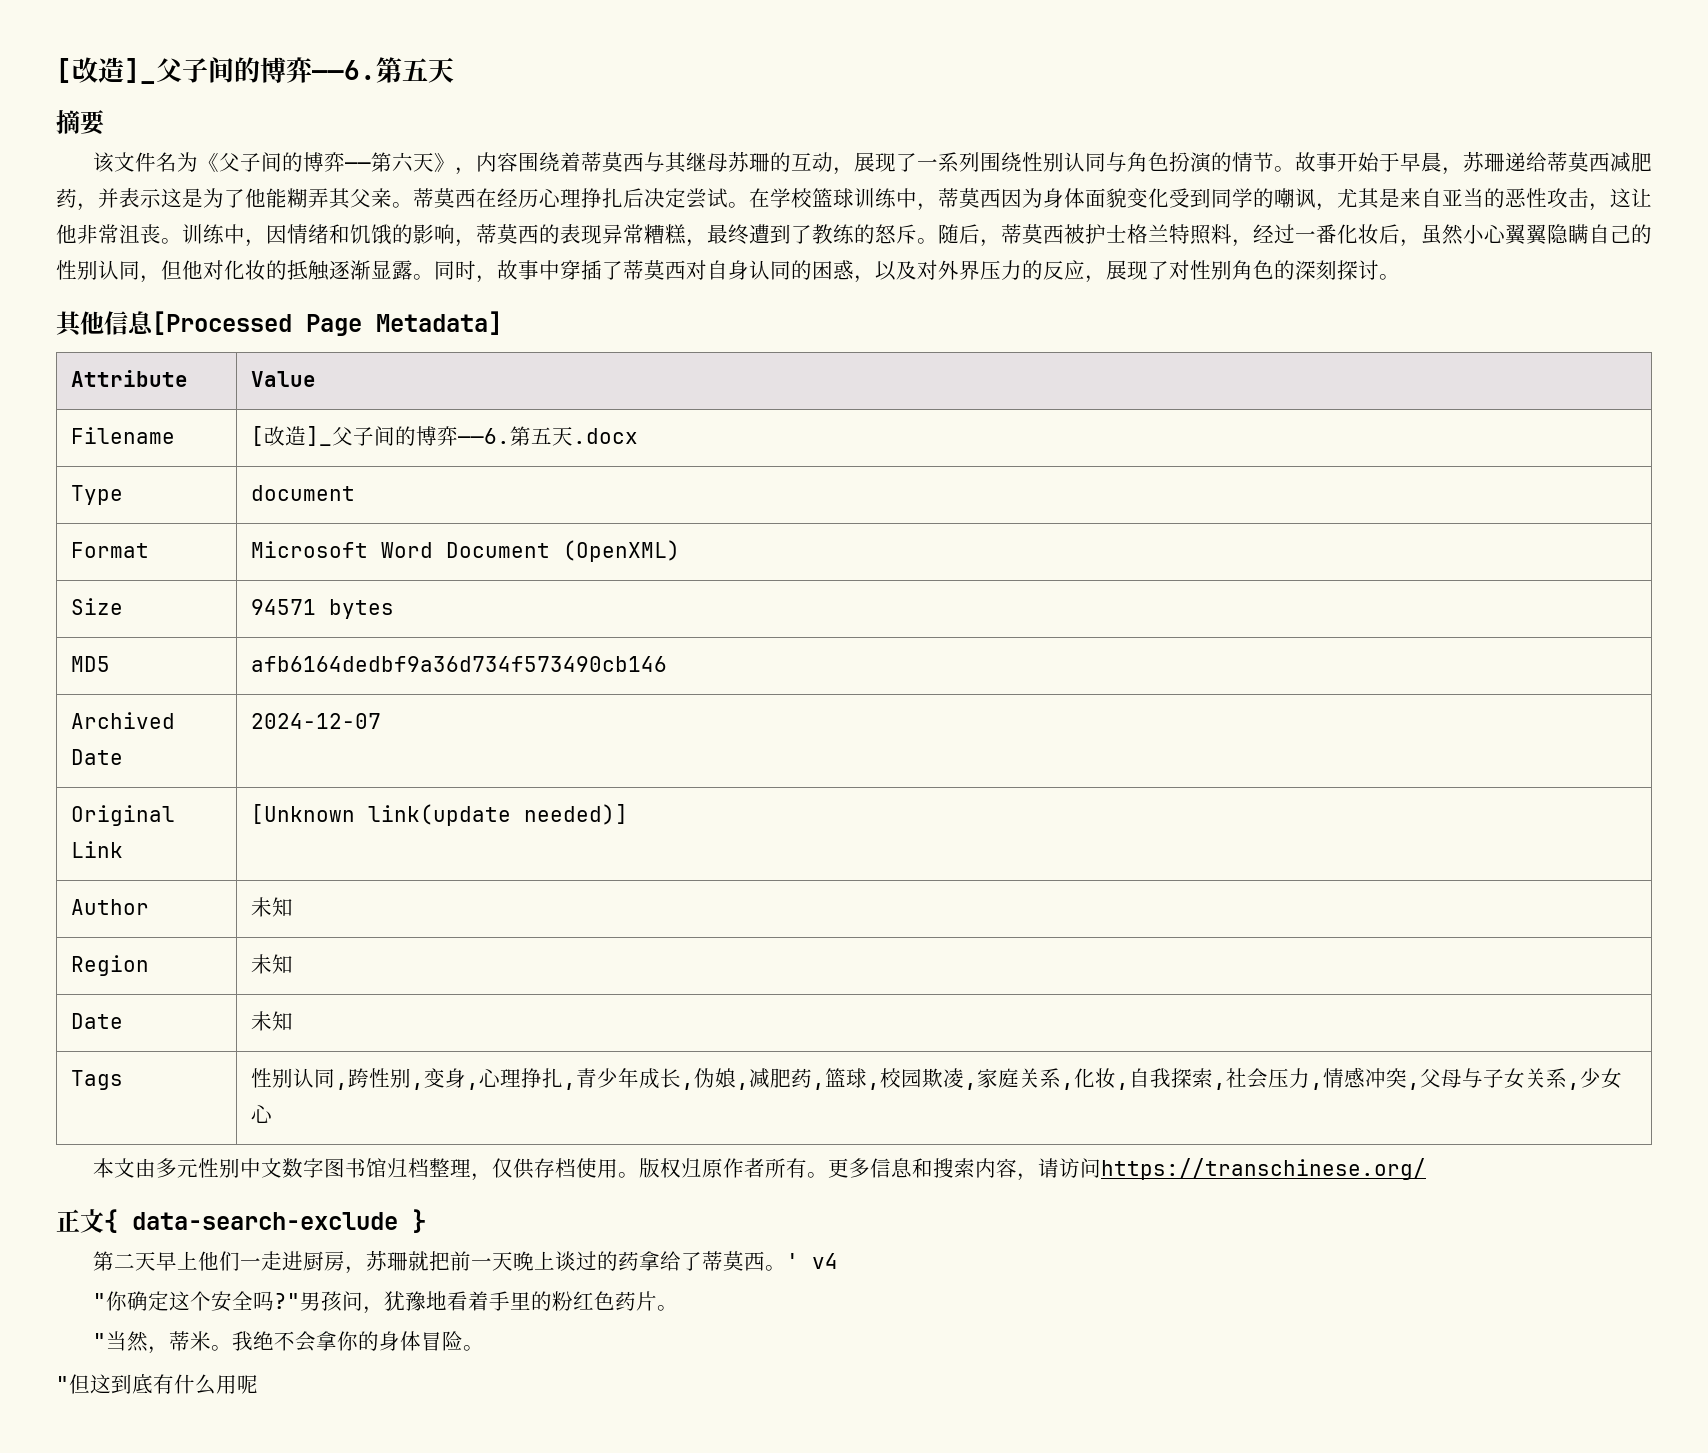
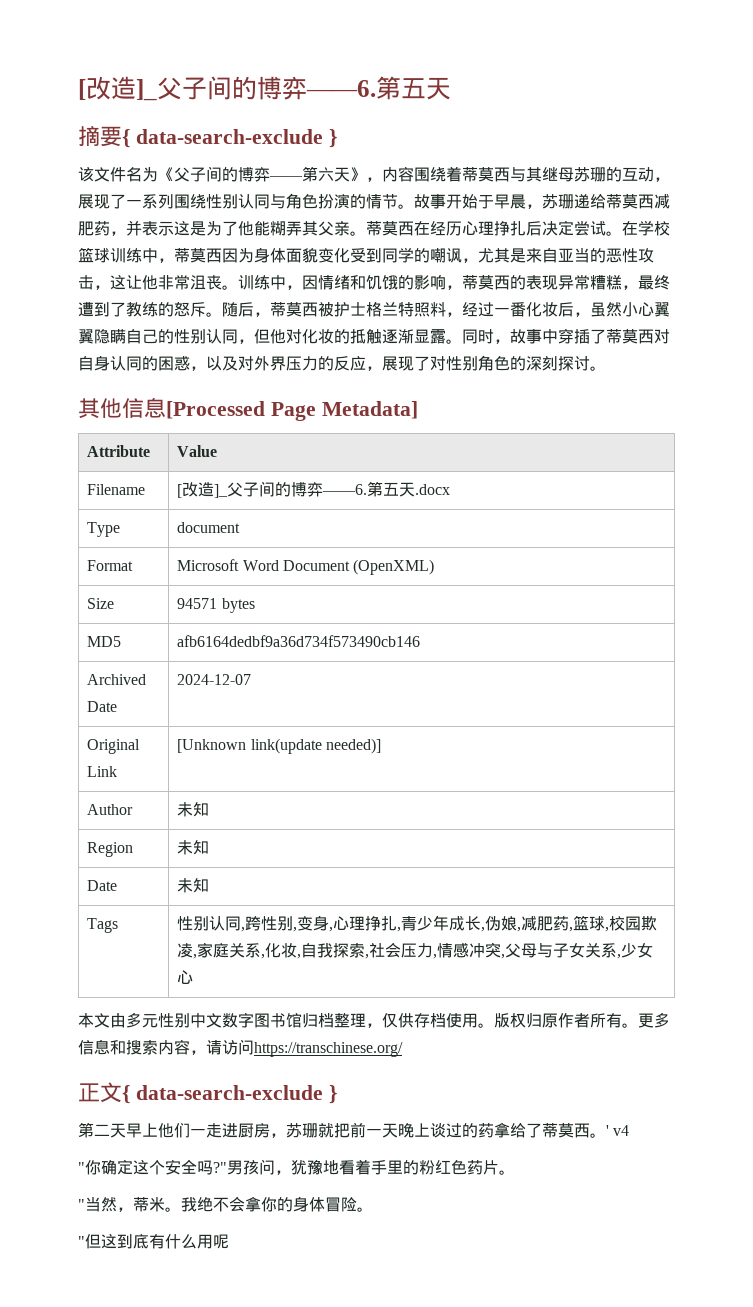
- 摘要
+ 摘要{ data-search-exclude }

